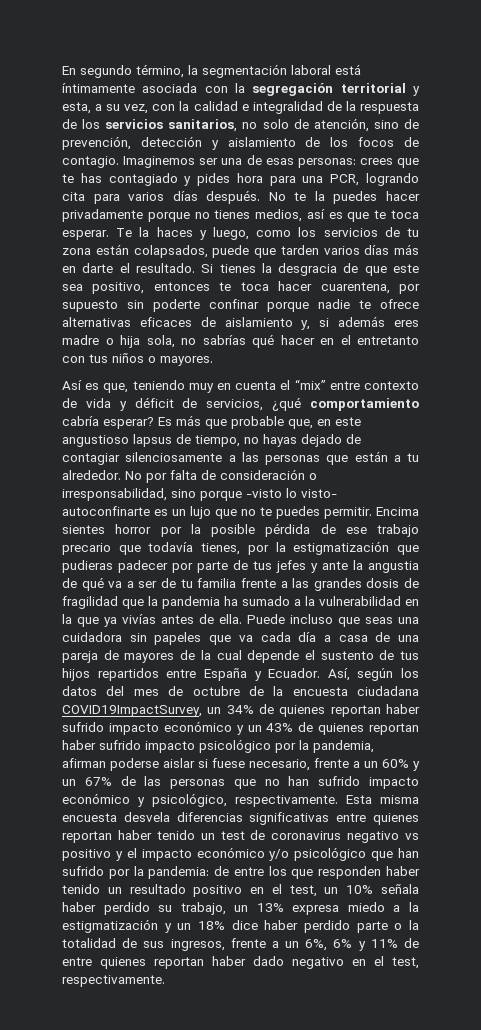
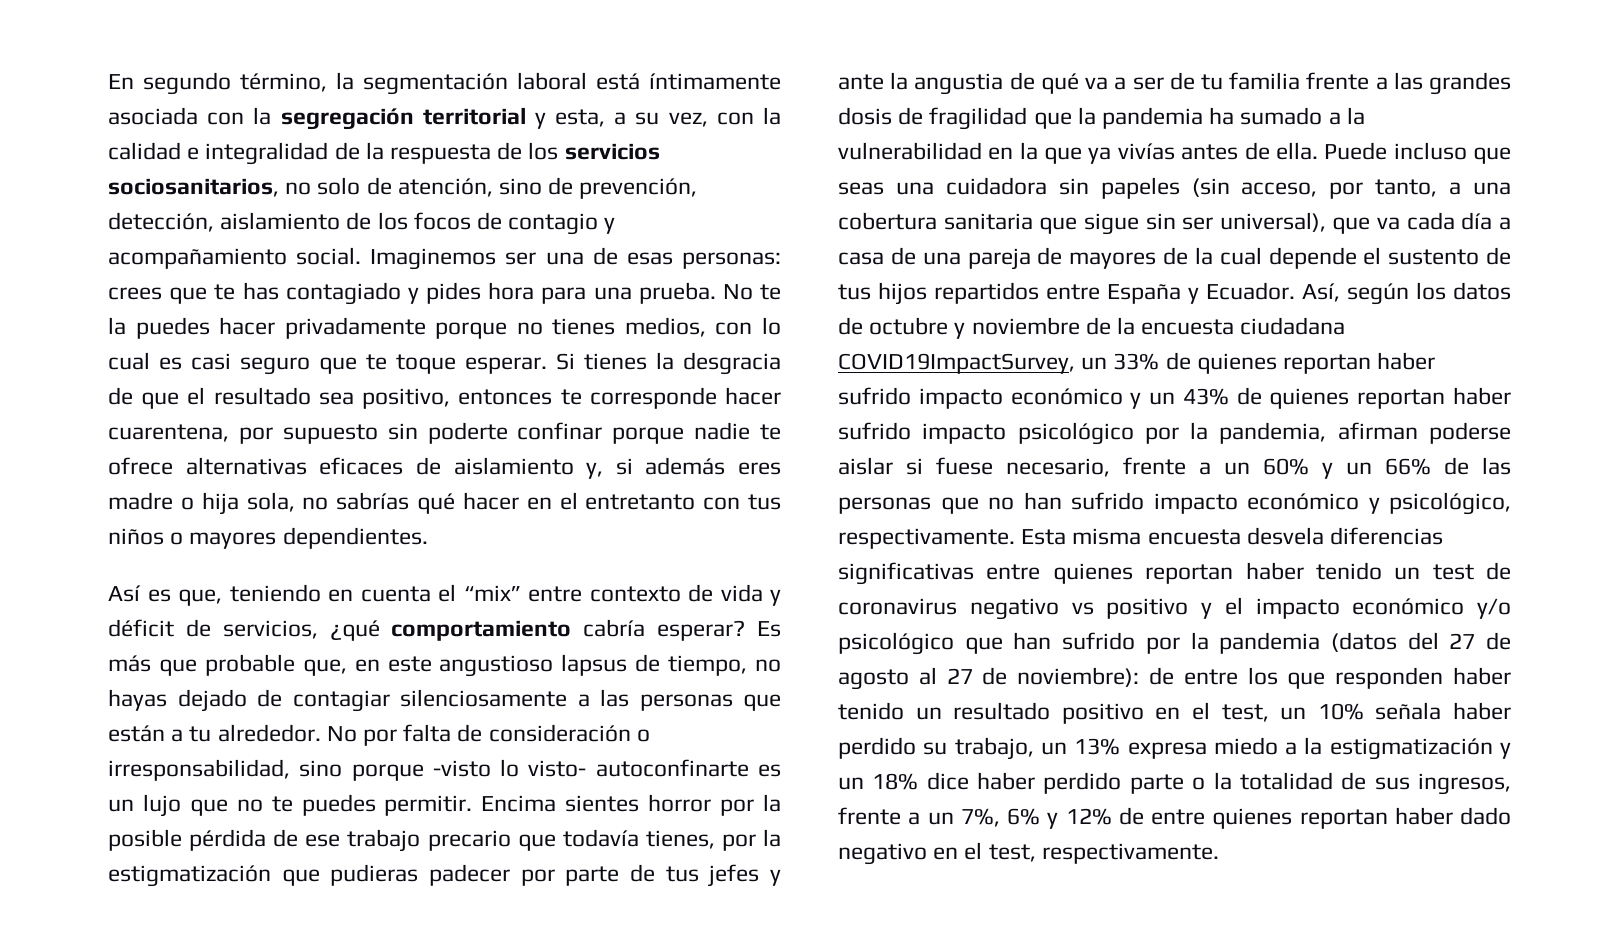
- En segundo término, la segmentación laboral está íntimamente asociada con la segregación territorial y esta, a su vez, con la calidad e integralidad de la respuesta de los servicios sanitarios, no solo de atención, sino de prevención, detección y aislamiento de los focos de contagio.
+ En segundo término, la segmentación laboral está íntimamente asociada con la segregación territorial y esta, a su vez, con la calidad e integralidad de la respuesta de los servicios sociosanitarios, no solo de atención, sino de prevención, detección, aislamiento de los focos de contagio y acompañamiento social.
- Imaginemos ser una de esas personas: crees que te has contagiado y pides hora para una PCR, logrando cita para varios días después.
+ Imaginemos ser una de esas personas: crees que te has contagiado y pides hora para una prueba.
- No te la puedes hacer privadamente porque no tienes medios, así es que te toca esperar. Te la haces y luego, como los servicios de tu zona están colapsados, puede que tarden varios días más en darte el resultado.
+ No te la puedes hacer privadamente porque no tienes medios, con lo cual es casi seguro que te toque esperar.
- Si tienes la desgracia de que este sea positivo, entonces te toca hacer cuarentena, por supuesto sin poderte confinar porque nadie te ofrece alternativas eficaces de aislamiento y, si además eres madre o hija sola, no sabrías qué hacer en el entretanto con tus niños o mayores.
+ Si tienes la desgracia de que el resultado sea positivo, entonces te corresponde hacer cuarentena, por supuesto sin poderte confinar porque nadie te ofrece alternativas eficaces de aislamiento y, si además eres madre o hija sola, no sabrías qué hacer en el entretanto con tus niños o mayores dependientes.
- Así es que, teniendo muy en cuenta el “mix” entre contexto de vida y déficit de servicios, ¿qué comportamiento cabría esperar?
+ Así es que, teniendo en cuenta el “mix” entre contexto de vida y déficit de servicios, ¿qué comportamiento cabría esperar?
- Puede incluso que seas una cuidadora sin papeles que va cada día a casa de una pareja de mayores de la cual depende el sustento de tus hijos repartidos entre España y Ecuador.
+ Puede incluso que seas una cuidadora sin papeles (sin acceso, por tanto, a una cobertura sanitaria que sigue sin ser universal), que va cada día a casa de una pareja de mayores de la cual depende el sustento de tus hijos repartidos entre España y Ecuador.
- Así, según los datos del mes de octubre de la encuesta ciudadana COVID19ImpactSurvey, un 34% de quienes reportan haber sufrido impacto económico y un 43% de quienes reportan haber sufrido impacto psicológico por la pandemia, afirman poderse aislar si fuese necesario, frente a un 60% y un 67% de las personas que no han sufrido impacto económico y psicológico, respectivamente.
+ Así, según los datos de octubre y noviembre de la encuesta ciudadana COVID19ImpactSurvey, un 33% de quienes reportan haber sufrido impacto económico y un 43% de quienes reportan haber sufrido impacto psicológico por la pandemia, afirman poderse aislar si fuese necesario, frente a un 60% y un 66% de las personas que no han sufrido impacto económico y psicológico, respectivamente.
- Esta misma encuesta desvela diferencias significativas entre quienes reportan haber tenido un test de coronavirus negativo vs positivo y el impacto económico y/o psicológico que han sufrido por la pandemia:
+ Esta misma encuesta desvela diferencias significativas entre quienes reportan haber tenido un test de coronavirus negativo vs positivo y el impacto económico y/o psicológico que han sufrido por la pandemia (datos del 27 de agosto al 27 de noviembre):
- de entre los que responden haber tenido un resultado positivo en el test, un 10% señala haber perdido su trabajo, un 13% expresa miedo a la estigmatización y un 18% dice haber perdido parte o la totalidad de sus ingresos, frente a un 6%, 6% y 11% de entre quienes reportan haber dado negativo en el test, respectivamente.
+ de entre los que responden haber tenido un resultado positivo en el test, un 10% señala haber perdido su trabajo, un 13% expresa miedo a la estigmatización y un 18% dice haber perdido parte o la totalidad de sus ingresos, frente a un 7%, 6% y 12% de entre quienes reportan haber dado negativo en el test, respectivamente.

